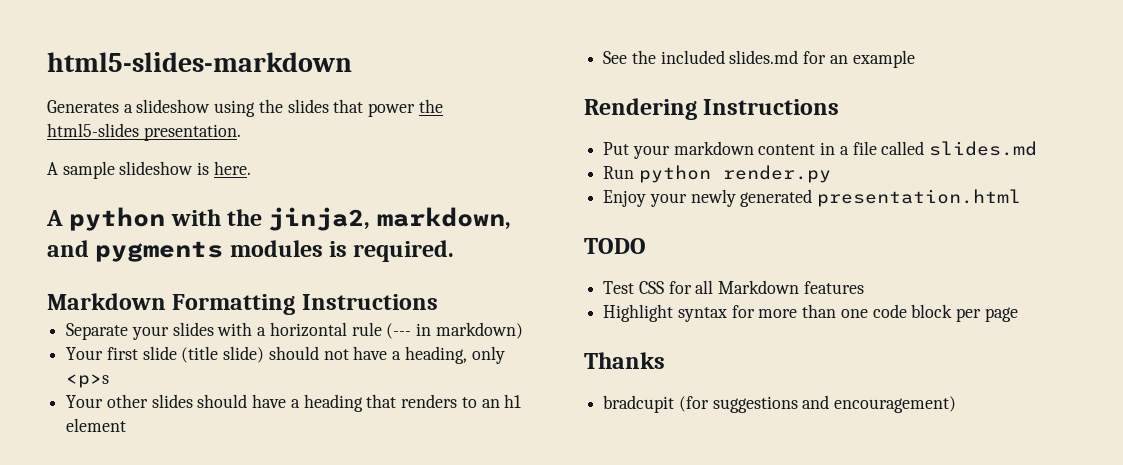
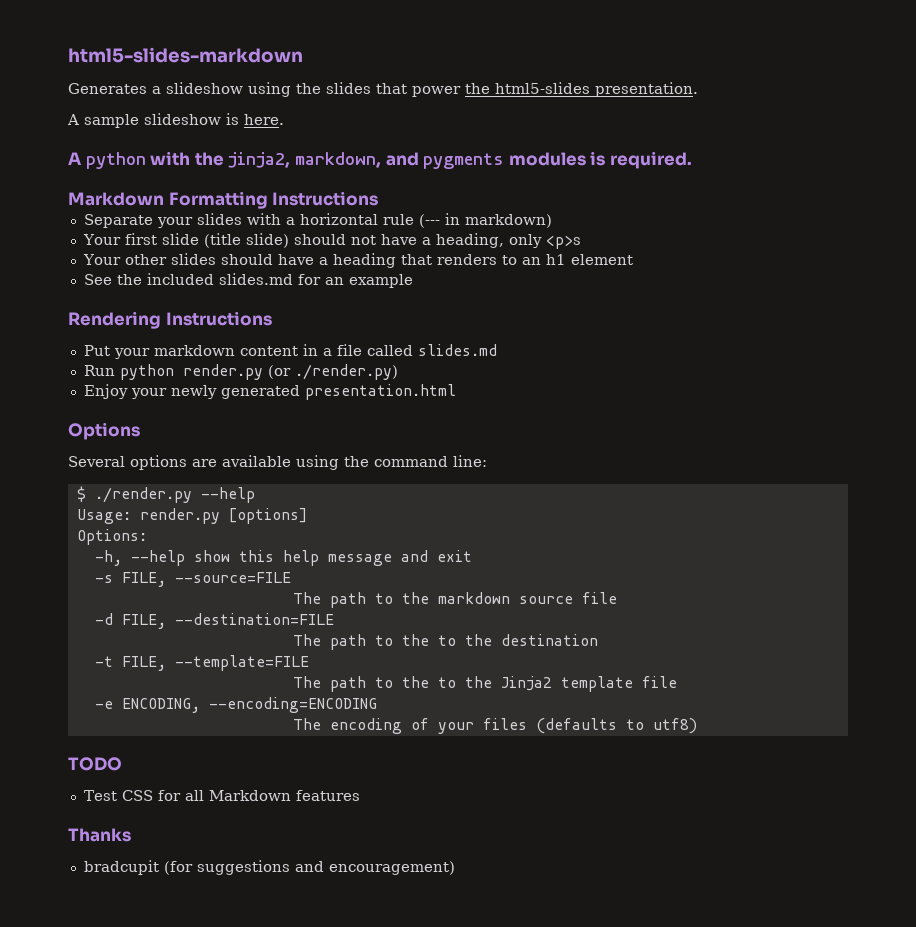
- Run python render.py
+ Run python render.py (or ./render.py)
+ Options
+ Several options are available using the command line:
+ $ ./render.py --help
+ Usage: render.py [options]
+ Options:
+ -h, --help show this help message and exit
+ -s FILE, --source=FILE
+ The path to the markdown source file
+ -d FILE, --destination=FILE
+ The path to the to the destination
+ -t FILE, --template=FILE
+ The path to the to the Jinja2 template file
+ -e ENCODING, --encoding=ENCODING
+ The encoding of your files (defaults to utf8)
- Highlight syntax for more than one code block per page

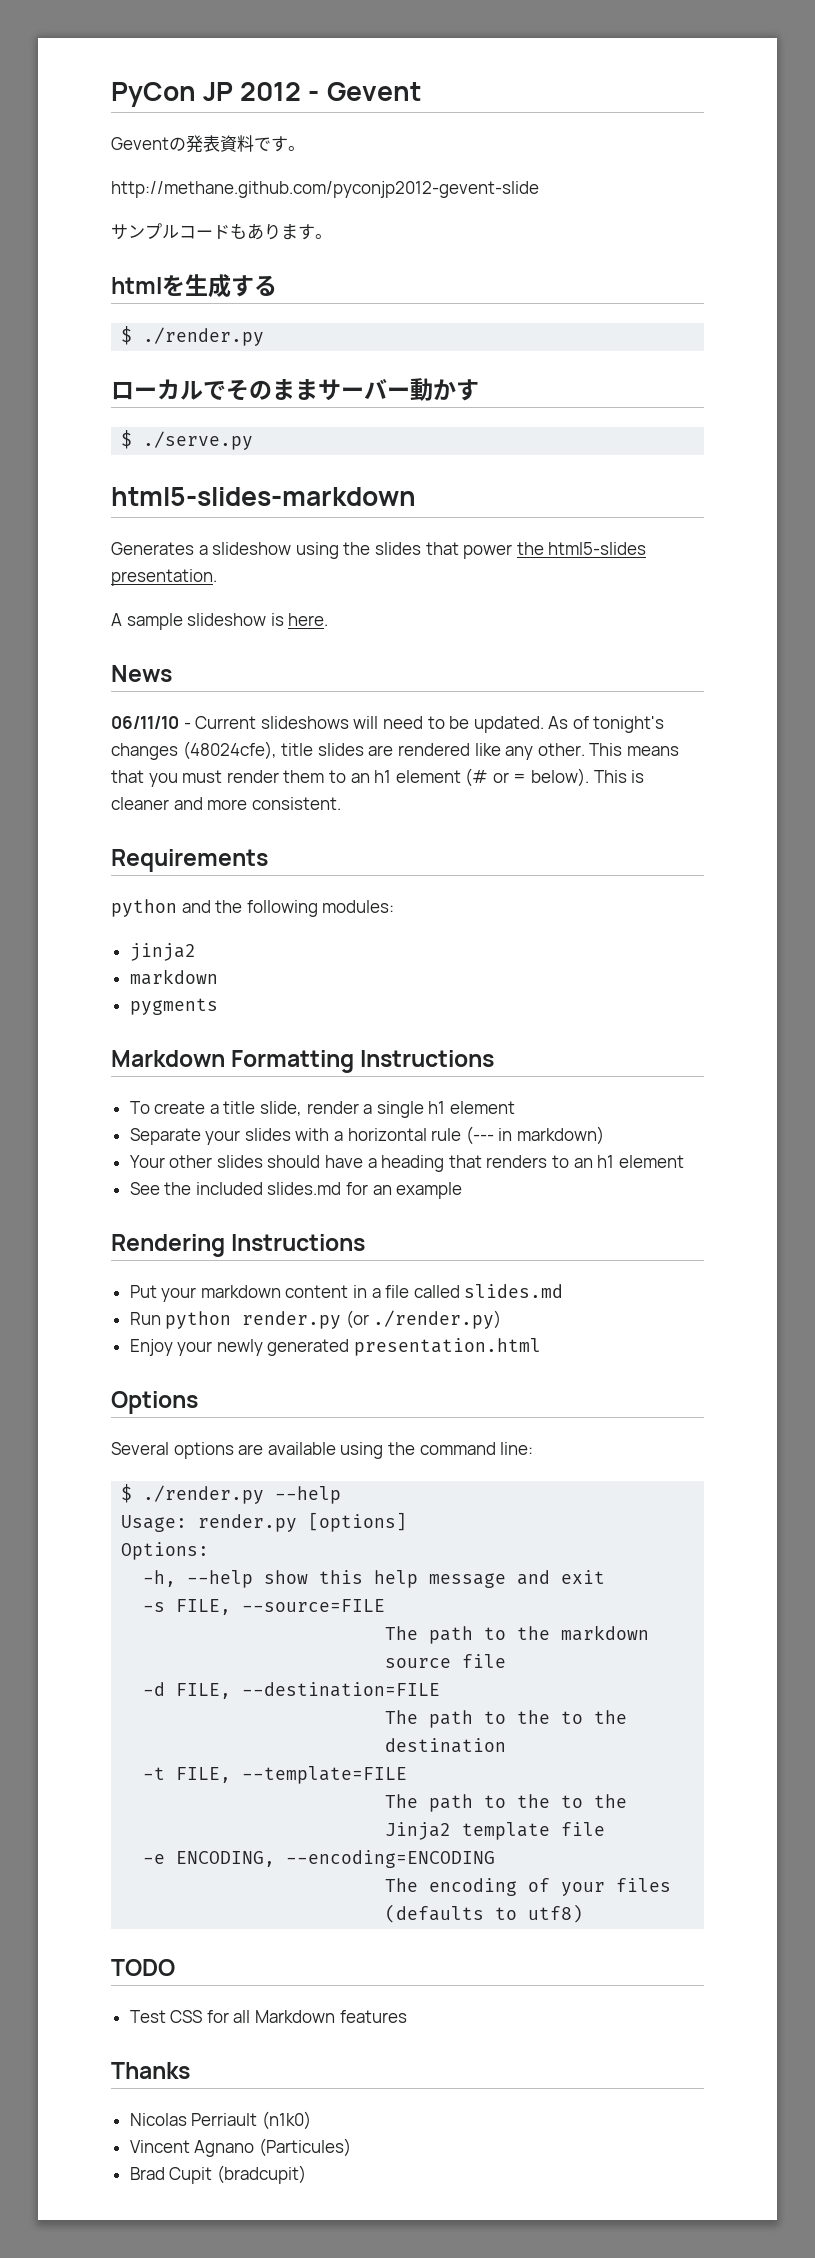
+ PyCon JP 2012 - Gevent
+ Geventの発表資料です。
+ http://methane.github.com/pyconjp2012-gevent-slide
+ サンプルコードもあります。
+ htmlを生成する
+ $ ./render.py
+ ローカルでそのままサーバー動かす
+ $ ./serve.py
- A python with the jinja2, markdown, and pygments modules is required.
+ News
+ 06/11/10 - Current slideshows will need to be updated. As of tonight's changes (48024cfe), title slides are rendered like any other. This means that you must render them to an h1 element (# or = below). This is cleaner and more consistent.
+ Requirements
+ python and the following modules:
+ jinja2
+ markdown
+ pygments
  Markdown Formatting Instructions
+ To create a title slide, render a single h1 element
- Your first slide (title slide) should not have a heading, only <p>s
- bradcupit (for suggestions and encouragement)
+ Nicolas Perriault (n1k0)
+ Vincent Agnano (Particules)
+ Brad Cupit (bradcupit)

